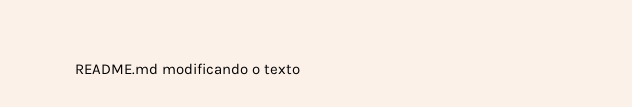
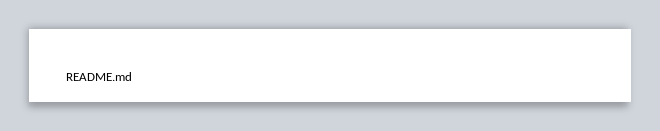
- README.md modificando o texto
+ README.md

